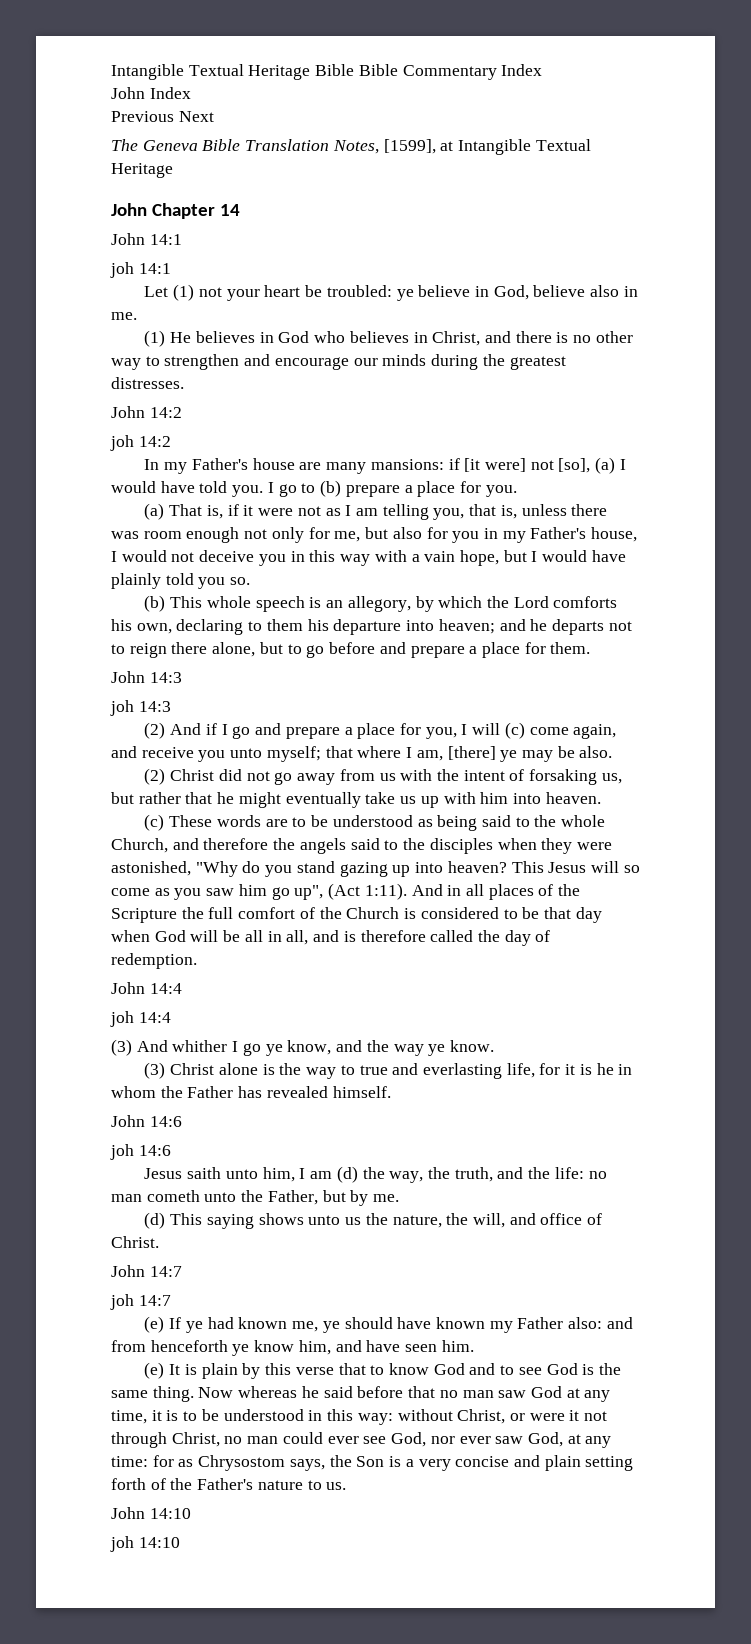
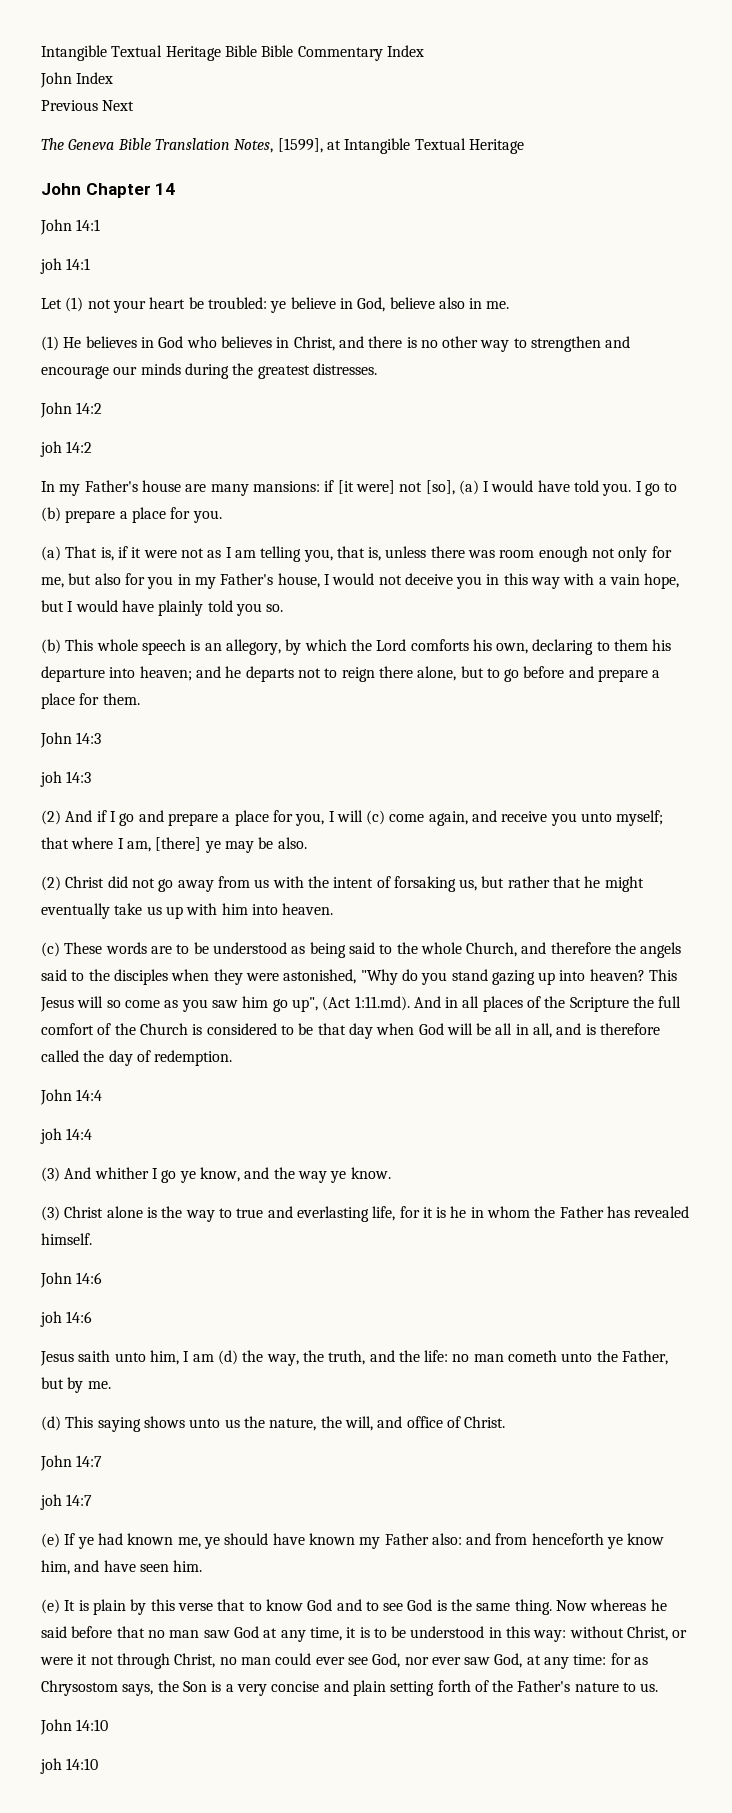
- This Jesus will so come as you saw him go up", (Act 1:11). And in all places of the Scripture the full comfort of the Church is considered to be that day when God will be all in all, and is therefore called the day of redemption.
+ This Jesus will so come as you saw him go up", (Act 1:11.md). And in all places of the Scripture the full comfort of the Church is considered to be that day when God will be all in all, and is therefore called the day of redemption.

